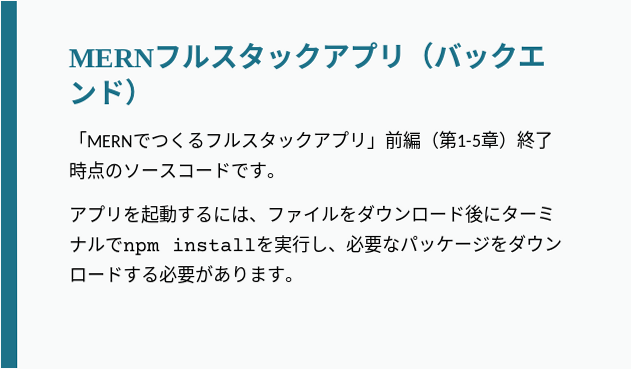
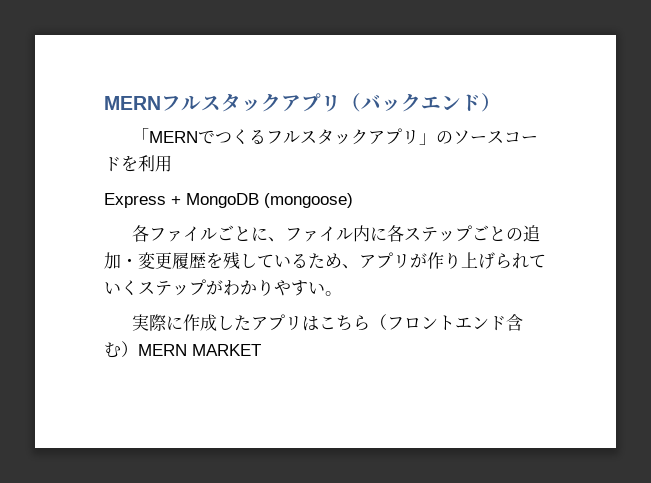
- 「MERNでつくるフルスタックアプリ」前編（第1-5章）終了時点のソースコードです。
- アプリを起動するには、ファイルをダウンロード後にターミナルでnpm installを実行し、必要なパッケージをダウンロードする必要があります。
+ 「MERNでつくるフルスタックアプリ」のソースコードを利用
+ Express + MongoDB (mongoose)
+ 各ファイルごとに、ファイル内に各ステップごとの追加・変更履歴を残しているため、アプリが作り上げられていくステップがわかりやすい。
+ 実際に作成したアプリはこちら（フロントエンド含む）MERN MARKET

